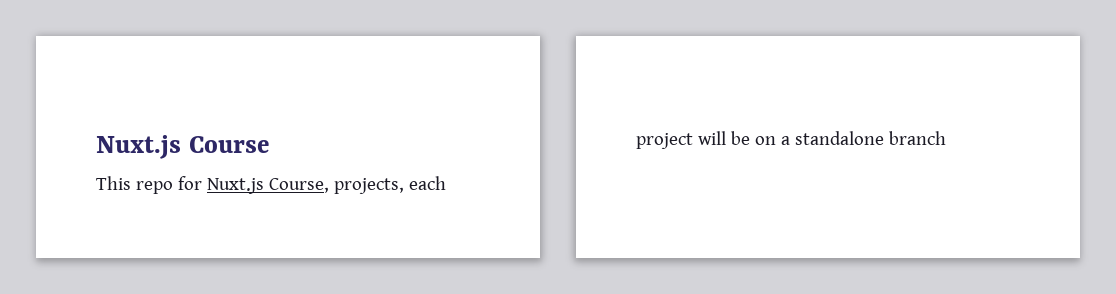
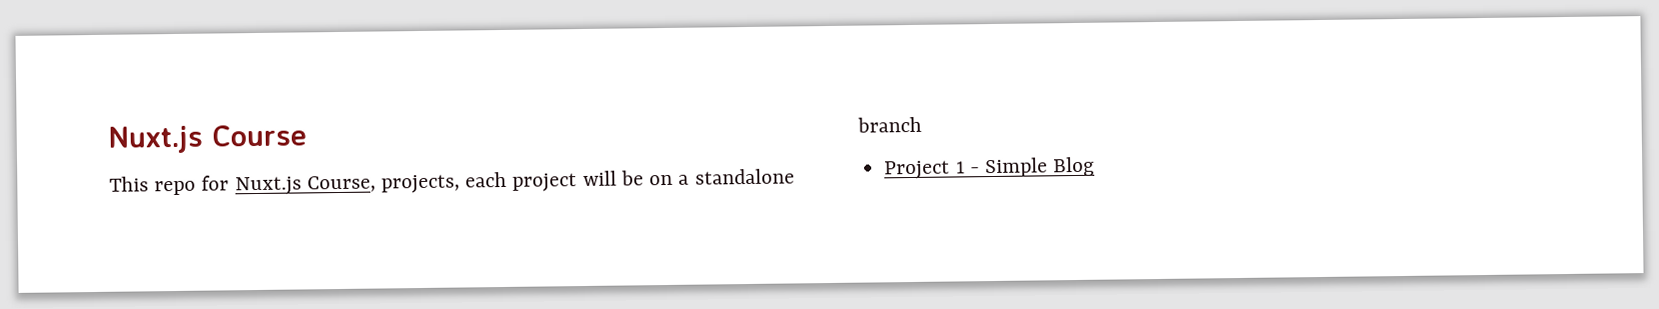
+ Project 1 - Simple Blog

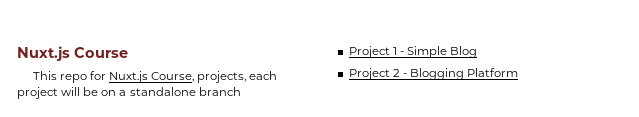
+ Project 2 - Blogging Platform

